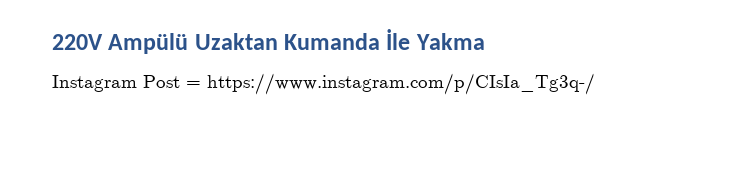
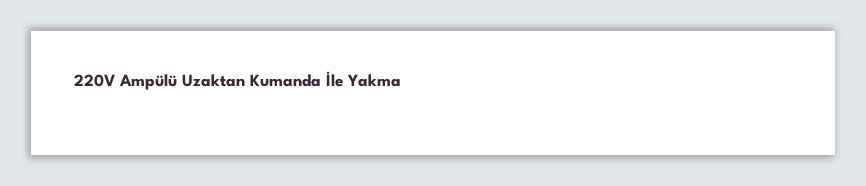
- Instagram Post = https://www.instagram.com/p/CIsIa_Tg3q-/

